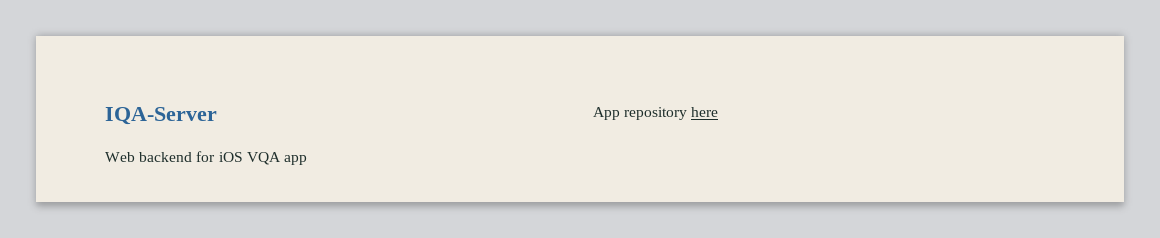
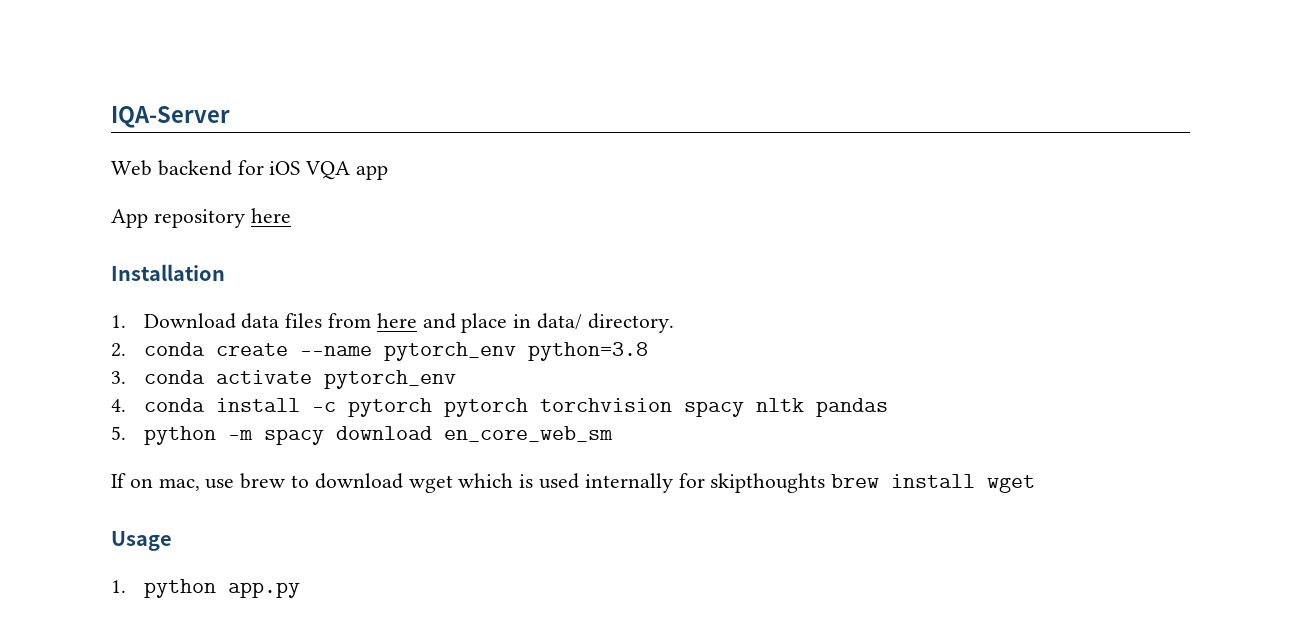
+ Installation
+ 1. Download data files from here and place in data/ directory.
+ 2. conda create --name pytorch_env python=3.8
+ 3. conda activate pytorch_env
+ 4. conda install -c pytorch pytorch torchvision spacy nltk pandas
+ 5. python -m spacy download en_core_web_sm
+ If on mac, use brew to download wget which is used internally for skipthoughts brew install wget
+ Usage
+ 1. python app.py

